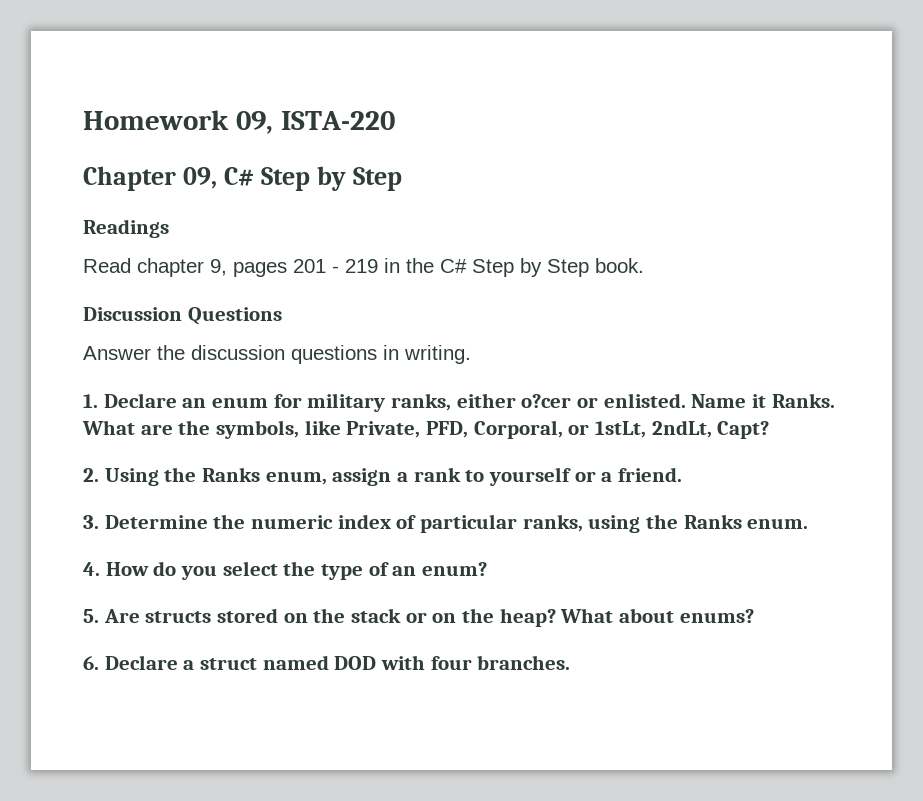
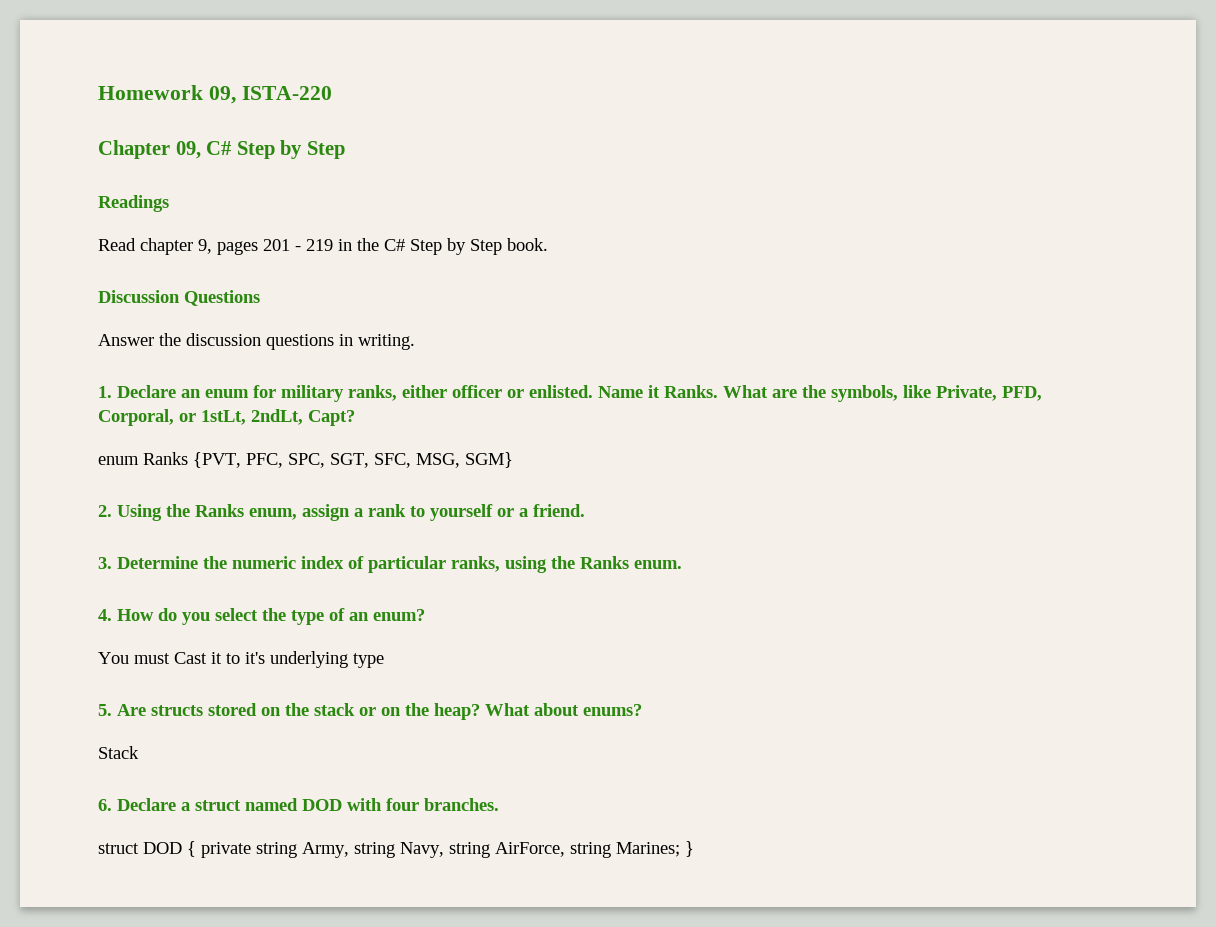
- 1. Declare an enum for military ranks, either o?cer or enlisted.
+ 1. Declare an enum for military ranks, either officer or enlisted.
+ enum Ranks {PVT, PFC, SPC, SGT, SFC, MSG, SGM}
+ You must Cast it to it's underlying type
+ Stack
+ struct DOD { private string Army, string Navy, string AirForce, string Marines; }

